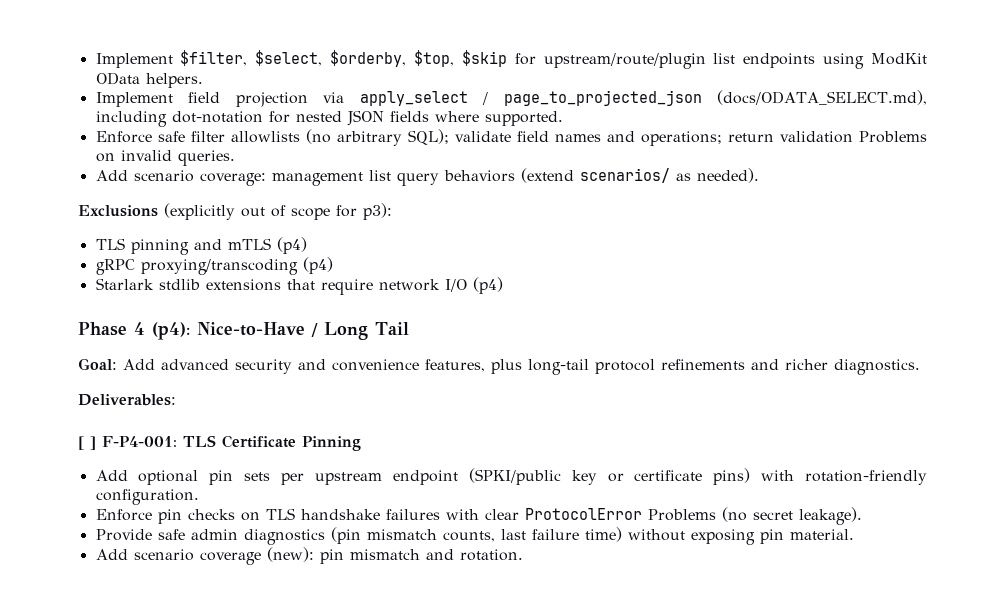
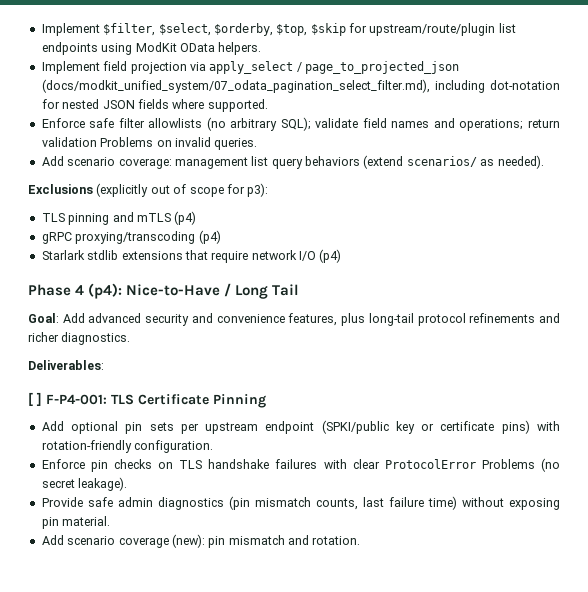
- Implement field projection via apply_select / page_to_projected_json (docs/ODATA_SELECT.md), including dot-notation for nested JSON fields where supported.
+ Implement field projection via apply_select / page_to_projected_json (docs/modkit_unified_system/07_odata_pagination_select_filter.md), including dot-notation for nested JSON fields where supported.

